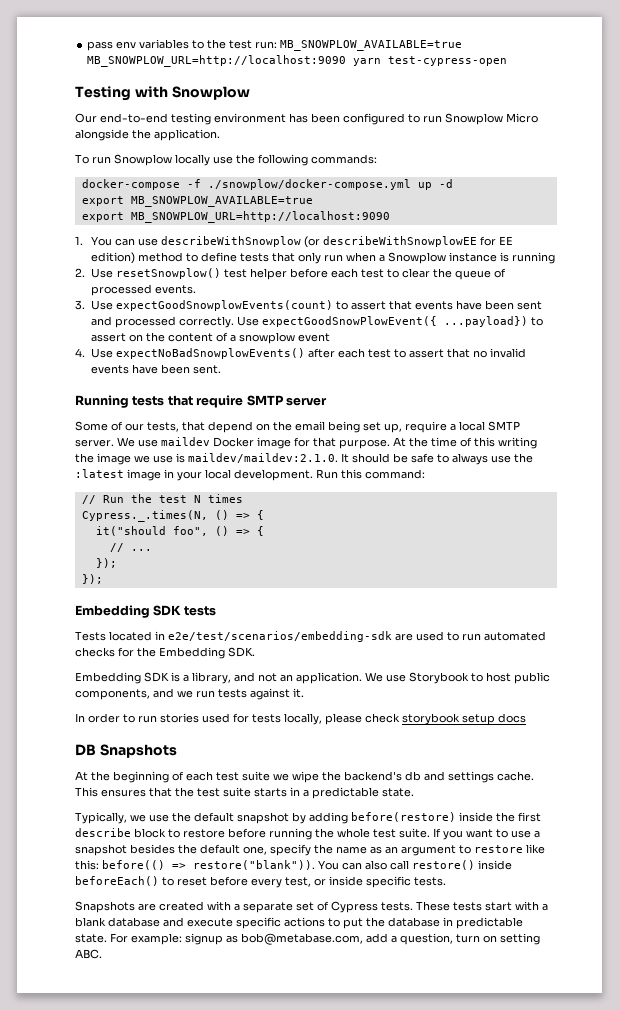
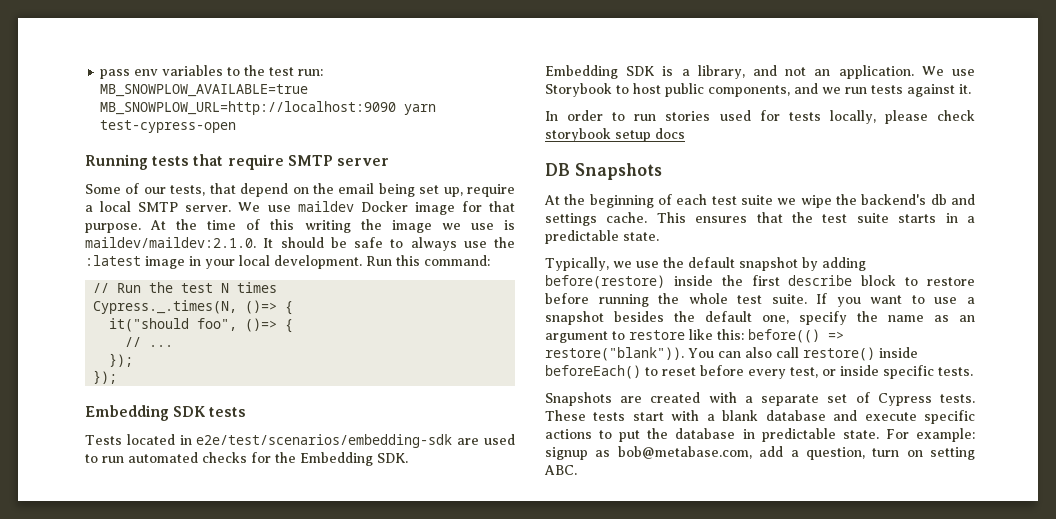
- Testing with Snowplow
- Our end-to-end testing environment has been configured to run Snowplow Micro alongside the application.
- To run Snowplow locally use the following commands:
- docker-compose -f ./snowplow/docker-compose.yml up -d
- export MB_SNOWPLOW_AVAILABLE=true
- export MB_SNOWPLOW_URL=http://localhost:9090
- 1. You can use describeWithSnowplow (or describeWithSnowplowEE for EE edition) method to define tests that only run when a Snowplow instance is running
- 2. Use resetSnowplow() test helper before each test to clear the queue of processed events.
- 3. Use expectGoodSnowplowEvents(count) to assert that events have been sent and processed correctly. Use expectGoodSnowPlowEvent({ ...payload}) to assert on the content of a snowplow event
- 4. Use expectNoBadSnowplowEvents() after each test to assert that no invalid events have been sent.
- Cypress._.times(N, () => {
+ Cypress._.times(N, ()=> {
- it("should foo", () => {
+ it("should foo", ()=> {

